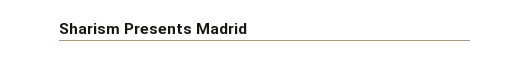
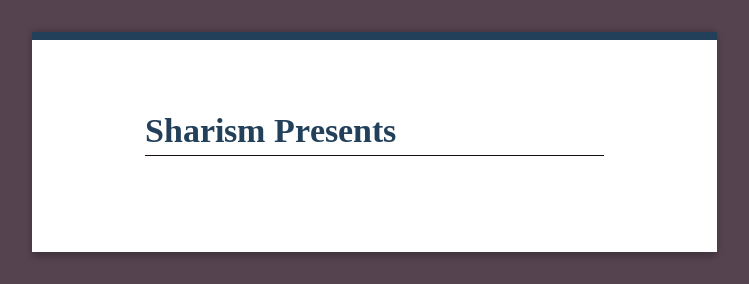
- Sharism Presents Madrid
+ Sharism Presents

